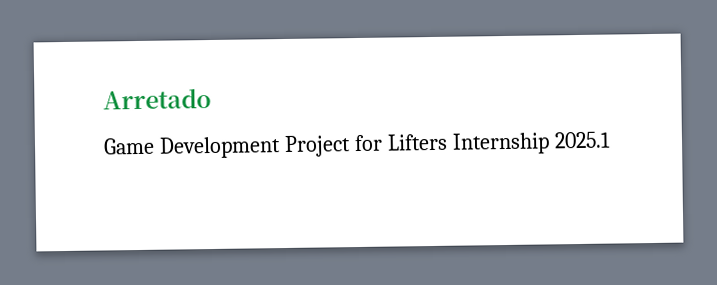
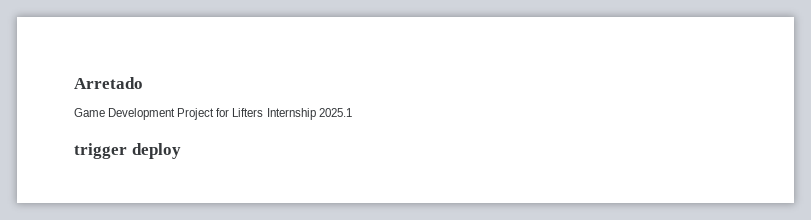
+ trigger deploy

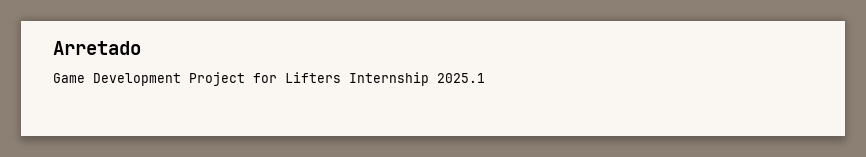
- trigger deploy

